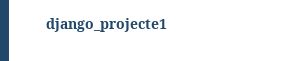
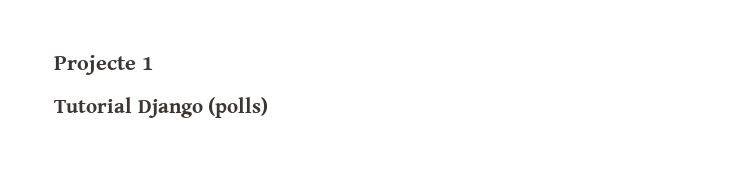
- django_projecte1
+ Projecte 1
+ Tutorial Django (polls)

